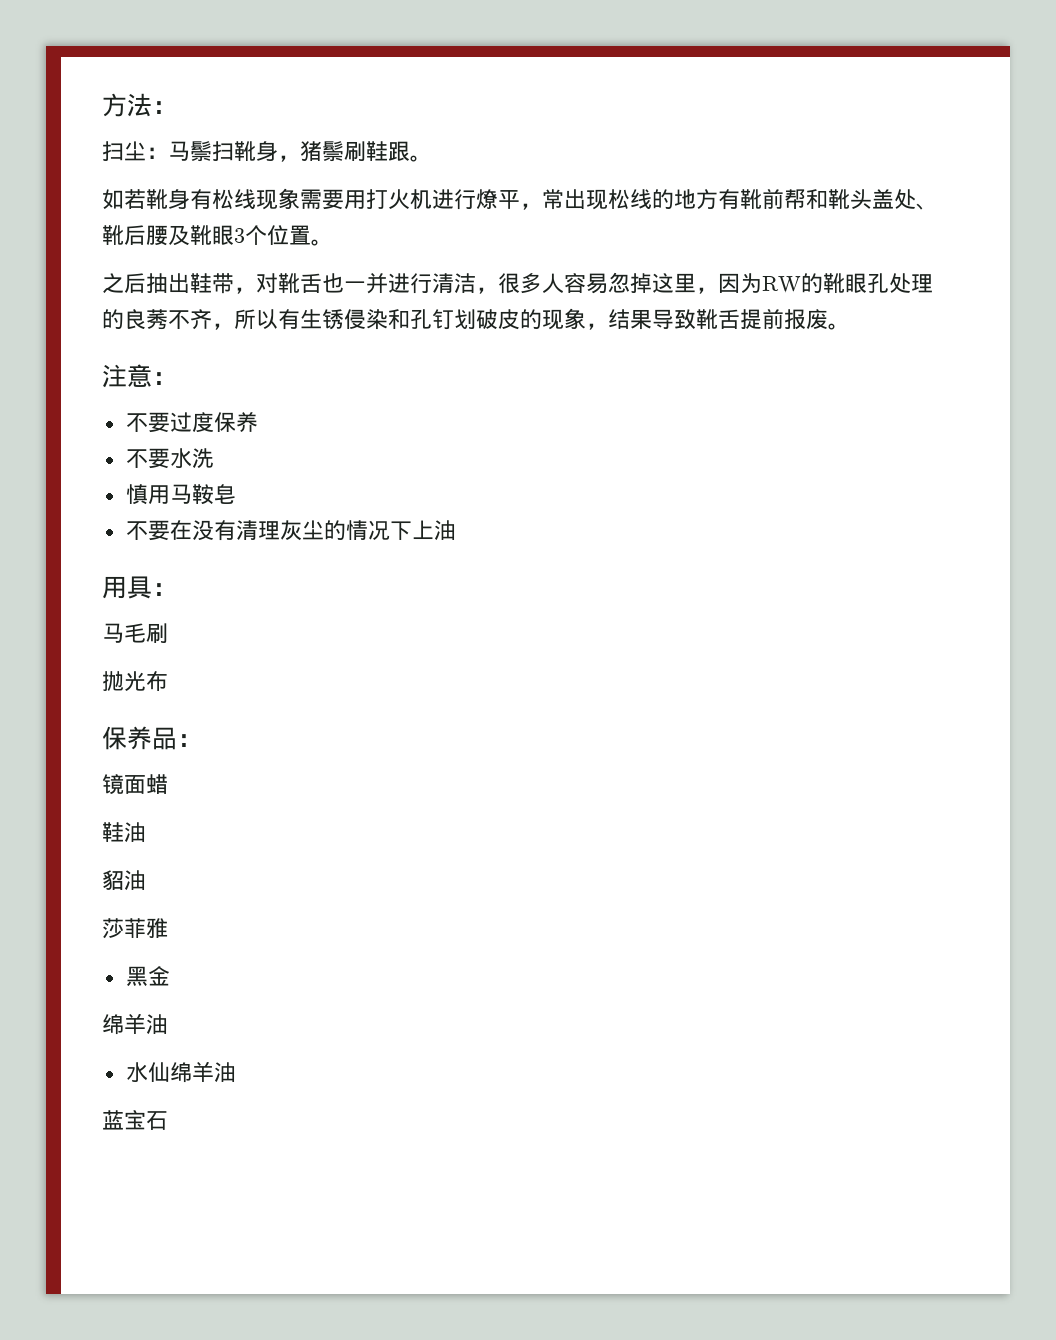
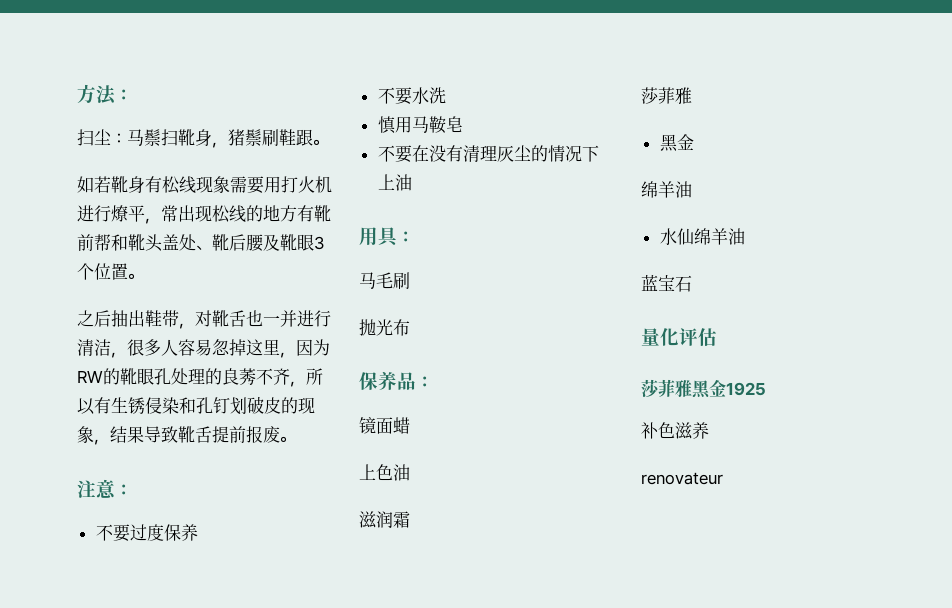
- 鞋油
- 貂油
+ 上色油
+ 滋润霜
+ 量化评估
+ 莎菲雅黑金1925
+ 补色滋养
+ renovateur

